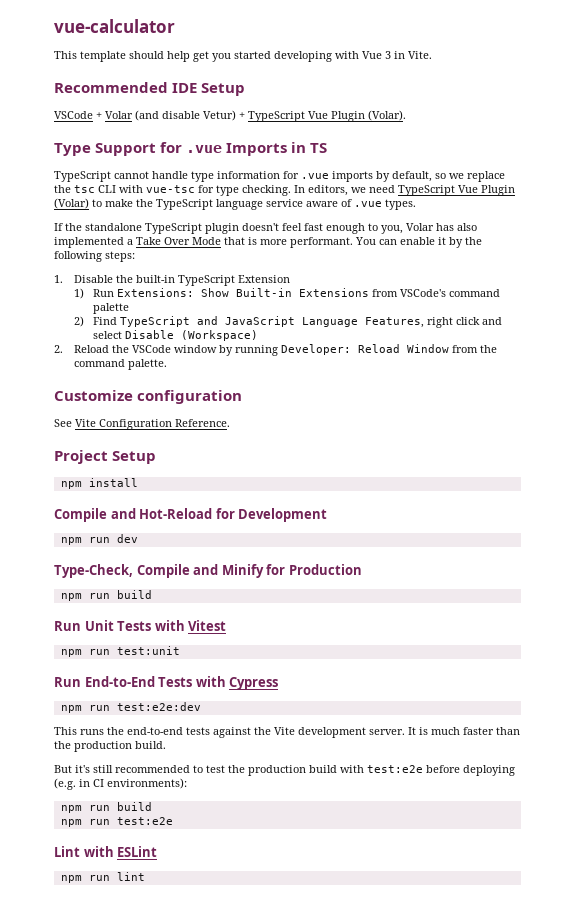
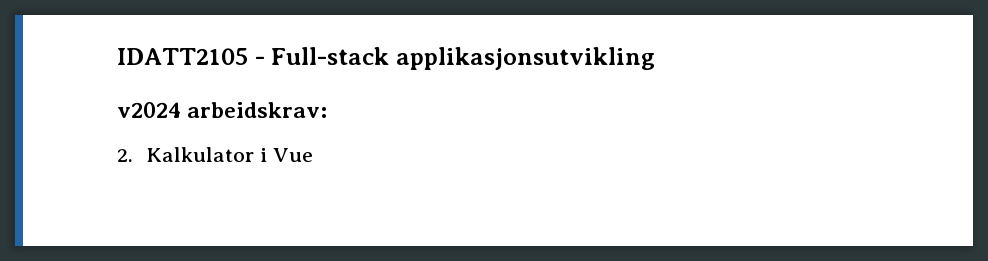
- vue-calculator
- This template should help get you started developing with Vue 3 in Vite.
- Recommended IDE Setup
- VSCode + Volar (and disable Vetur) + TypeScript Vue Plugin (Volar).
- Type Support for .vue Imports in TS
- TypeScript cannot handle type information for .vue imports by default, so we replace the tsc CLI with vue-tsc for type checking. In editors, we need TypeScript Vue Plugin (Volar) to make the TypeScript language service aware of .vue types.
- If the standalone TypeScript plugin doesn't feel fast enough to you, Volar has also implemented a Take Over Mode that is more performant. You can enable it by the following steps:
- 1. Disable the built-in TypeScript Extension
- 1) Run Extensions: Show Built-in Extensions from VSCode's command palette
- 2) Find TypeScript and JavaScript Language Features, right click and select Disable (Workspace)
- 2. Reload the VSCode window by running Developer: Reload Window from the command palette.
- Customize configuration
- See Vite Configuration Reference.
- Project Setup
- npm install
- Compile and Hot-Reload for Development
- npm run dev
- Type-Check, Compile and Minify for Production
- npm run build
- Run Unit Tests with Vitest
- npm run test:unit
- Run End-to-End Tests with Cypress
- npm run test:e2e:dev
- This runs the end-to-end tests against the Vite development server. It is much faster than the production build.
- But it's still recommended to test the production build with test:e2e before deploying (e.g. in CI environments):
- npm run build
- npm run test:e2e
- Lint with ESLint
- npm run lint
+ IDATT2105 - Full-stack applikasjonsutvikling
+ v2024 arbeidskrav:
+ 2. Kalkulator i Vue

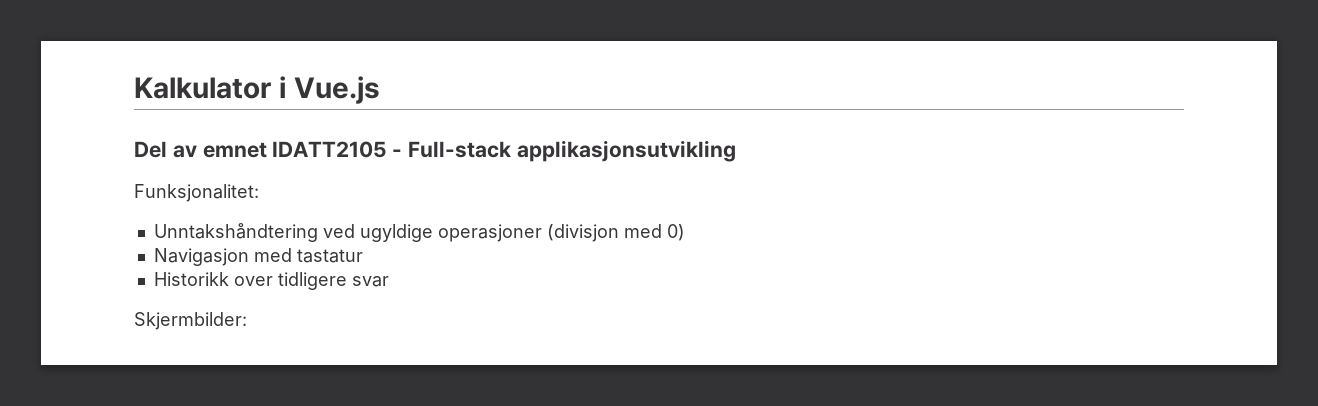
- IDATT2105 - Full-stack applikasjonsutvikling
- v2024 arbeidskrav:
- 2. Kalkulator i Vue
+ Kalkulator i Vue.js
+ Del av emnet IDATT2105 - Full-stack applikasjonsutvikling
+ Funksjonalitet:
+ Unntakshåndtering ved ugyldige operasjoner (divisjon med 0)
+ Navigasjon med tastatur
+ Historikk over tidligere svar
+ Skjermbilder:

